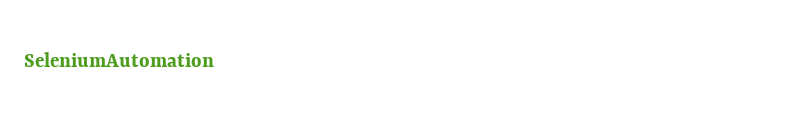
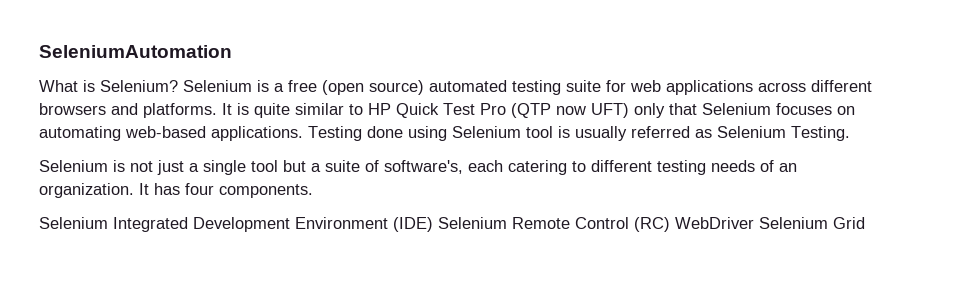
+ What is Selenium? Selenium is a free (open source) automated testing suite for web applications across different browsers and platforms. It is quite similar to HP Quick Test Pro (QTP now UFT) only that Selenium focuses on automating web-based applications. Testing done using Selenium tool is usually referred as Selenium Testing.
+ Selenium is not just a single tool but a suite of software's, each catering to different testing needs of an organization. It has four components.
+ Selenium Integrated Development Environment (IDE) Selenium Remote Control (RC) WebDriver Selenium Grid

